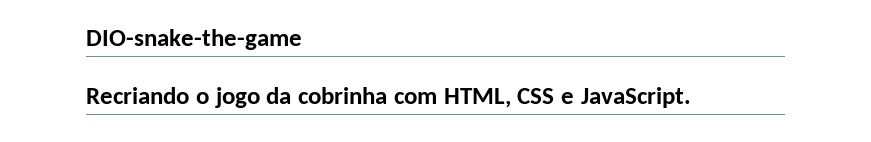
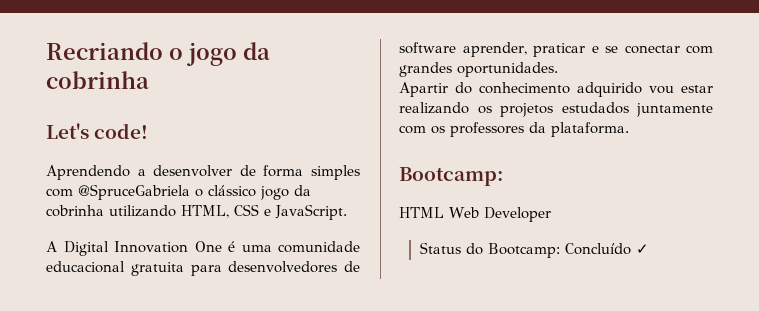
- DIO-snake-the-game
- Recriando o jogo da cobrinha com HTML, CSS e JavaScript.
+ Recriando o jogo da cobrinha
+ Let's code!
+ Aprendendo a desenvolver de forma simples com @SpruceGabriela o clássico jogo da cobrinha utilizando HTML, CSS e JavaScript.
+ A Digital Innovation One é uma comunidade educacional gratuita para desenvolvedores de software aprender, praticar e se conectar com grandes oportunidades.
+ Apartir do conhecimento adquirido vou estar realizando os projetos estudados juntamente com os professores da plataforma.
+ Bootcamp:
+ HTML Web Developer
+ Status do Bootcamp: Concluído ✓

